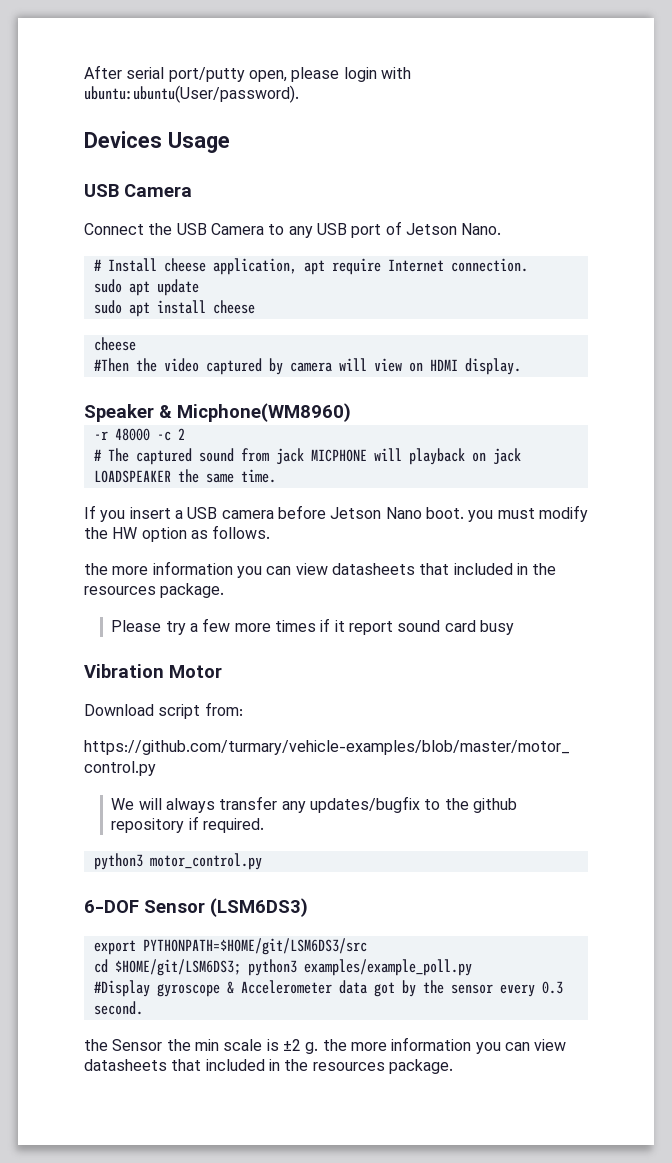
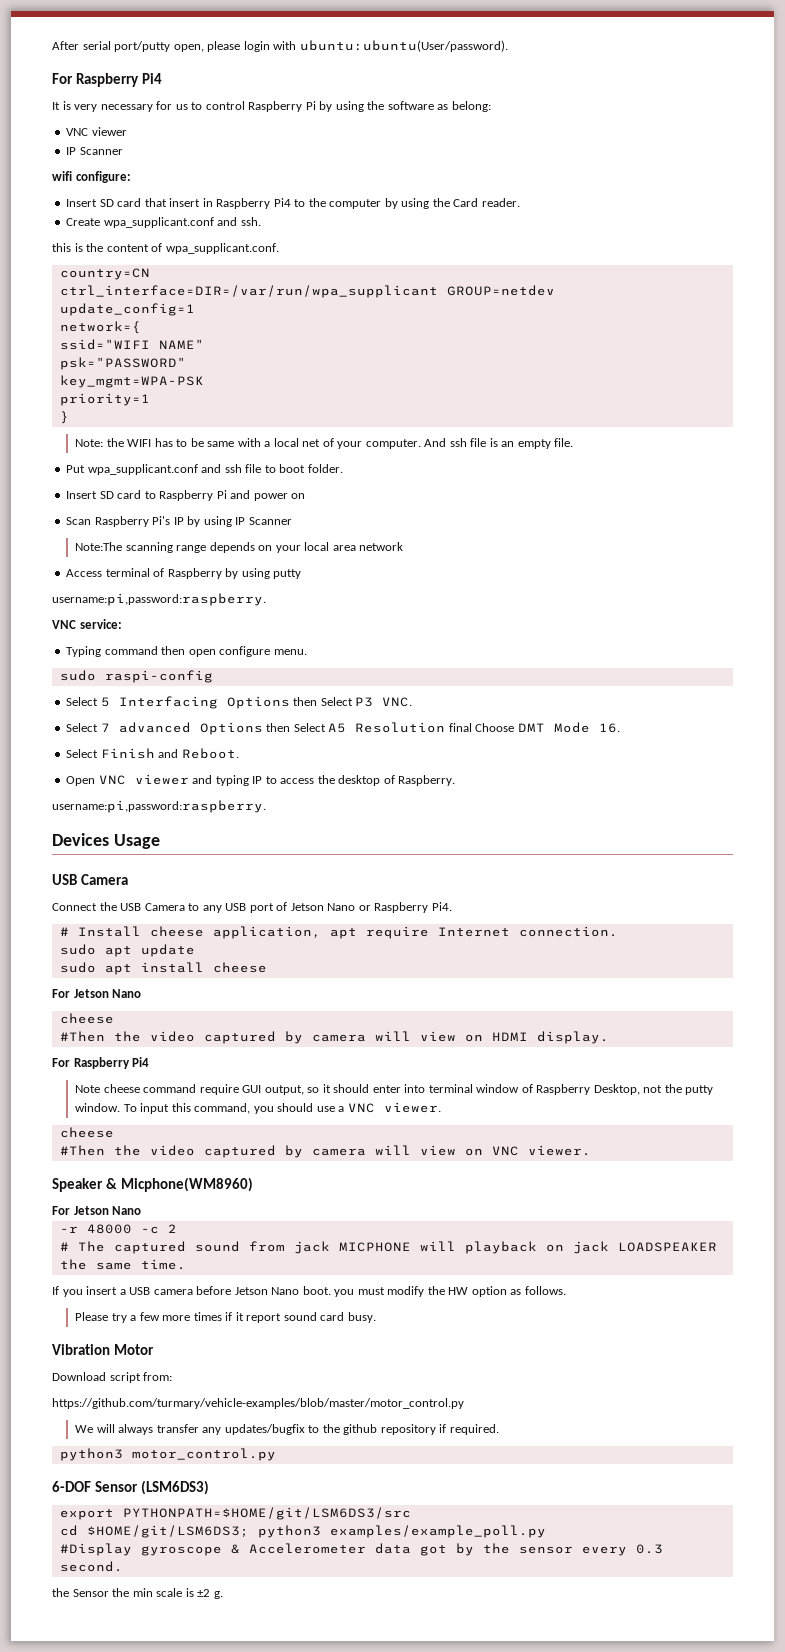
  After serial port/putty open, please login with ubuntu:ubuntu(User/password).
+ For Raspberry Pi4
+ It is very necessary for us to control Raspberry Pi by using the software as belong:
+ VNC viewer
+ IP Scanner
+ wifi configure:
+ Insert SD card that insert in Raspberry Pi4 to the computer by using the Card reader.
+ Create wpa_supplicant.conf and ssh.
+ this is the content of wpa_supplicant.conf.
+ country=CN
+ ctrl_interface=DIR=/var/run/wpa_supplicant GROUP=netdev
+ update_config=1
+ network={
+ ssid="WIFI NAME"
+ psk="PASSWORD"
+ key_mgmt=WPA-PSK
+ priority=1
+ }
+ Note: the WIFI has to be same with a local net of your computer. And ssh file is an empty file.
+ Put wpa_supplicant.conf and ssh file to boot folder.
+ Insert SD card to Raspberry Pi and power on
+ Scan Raspberry Pi's IP by using IP Scanner
+ Note:The scanning range depends on your local area network
+ Access terminal of Raspberry by using putty
+ username:pi,password:raspberry.
+ VNC service:
+ Typing command then open configure menu.
+ sudo raspi-config
+ Select 5 Interfacing Options then Select P3 VNC.
+ Select 7 advanced Options then Select A5 Resolution final Choose DMT Mode 16.
+ Select Finish and Reboot.
+ Open VNC viewer and typing IP to access the desktop of Raspberry.
+ username:pi,password:raspberry.
- Connect the USB Camera to any USB port of Jetson Nano.
+ Connect the USB Camera to any USB port of Jetson Nano or Raspberry Pi4.
  sudo apt install cheese
+ For Jetson Nano
  #Then the video captured by camera will view on HDMI display.
+ For Raspberry Pi4
+ Note cheese command require GUI output, so it should enter into terminal window of Raspberry Desktop, not the putty window. To input this command, you should use a VNC viewer.
+ cheese
+ #Then the video captured by camera will view on VNC viewer.
  Speaker & Micphone(WM8960)
+ For Jetson Nano
  If you insert a USB camera before Jetson Nano boot. you must modify the HW option as follows.
- the more information you can view datasheets that included in the resources package.
- Please try a few more times if it report sound card busy
+ Please try a few more times if it report sound card busy.
- the Sensor the min scale is ±2 g. the more information you can view datasheets that included in the resources package.
+ the Sensor the min scale is ±2 g.

